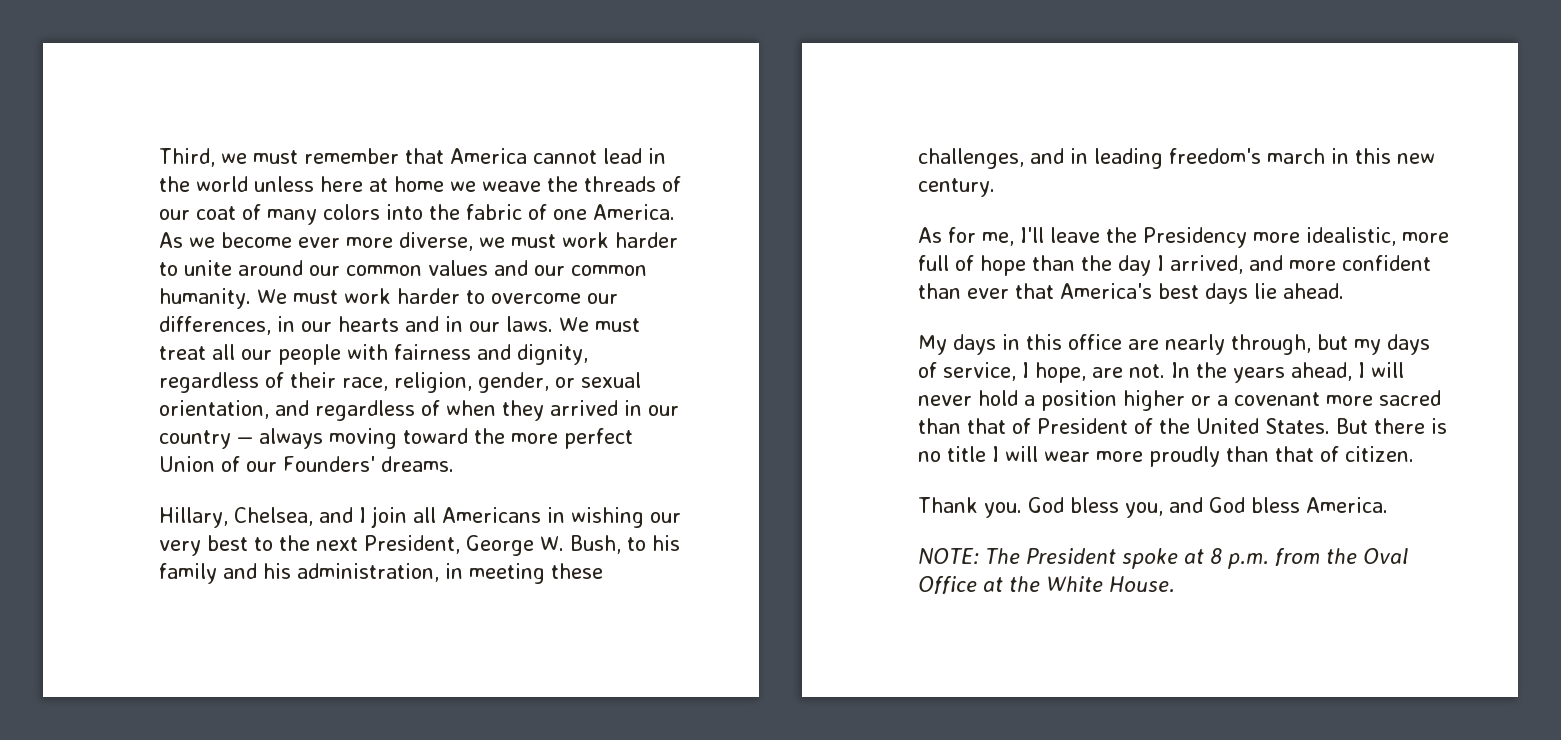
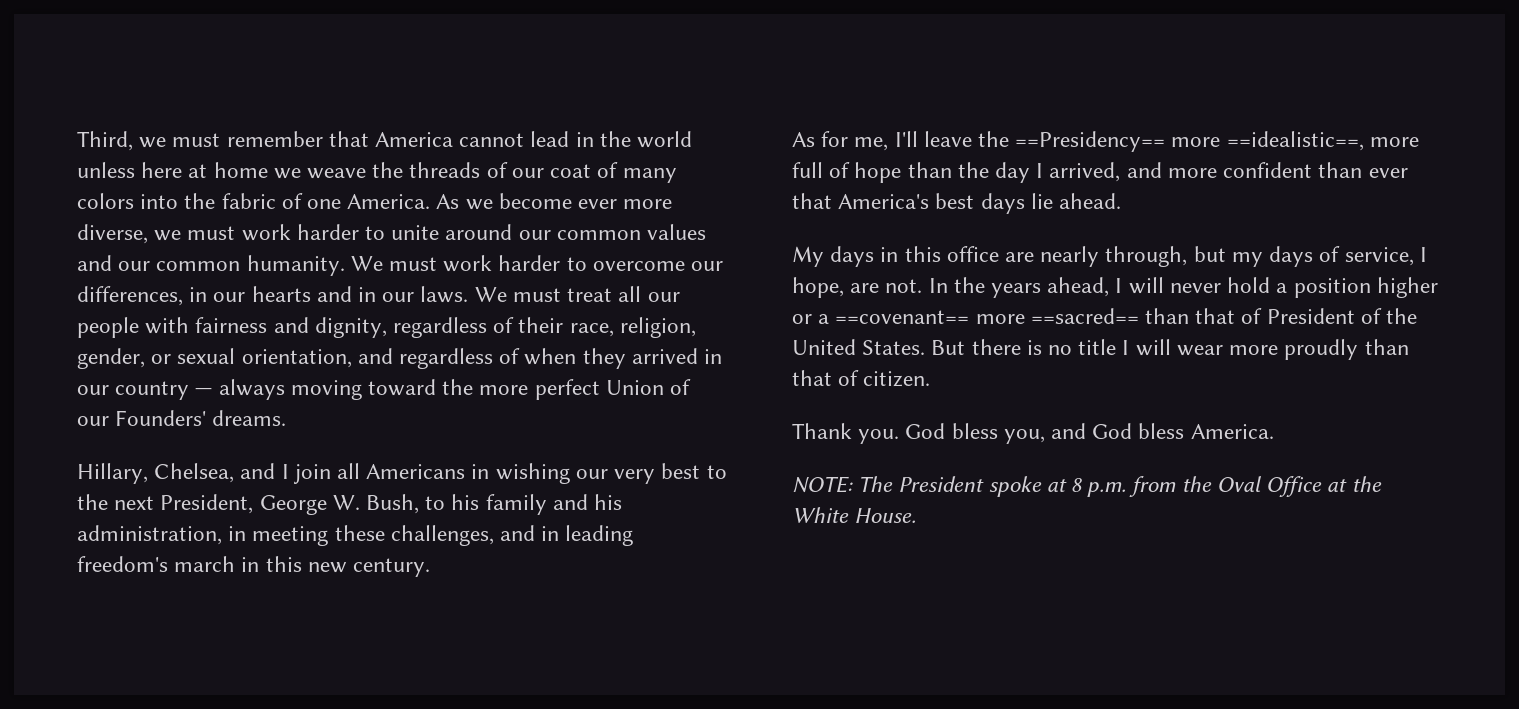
- As for me, I'll leave the Presidency more idealistic, more full of hope than the day I arrived, and more confident than ever that America's best days lie ahead.
+ As for me, I'll leave the ==Presidency== more ==idealistic==, more full of hope than the day I arrived, and more confident than ever that America's best days lie ahead.
- In the years ahead, I will never hold a position higher or a covenant more sacred than that of President of the United States.
+ In the years ahead, I will never hold a position higher or a ==covenant== more ==sacred== than that of President of the United States.

